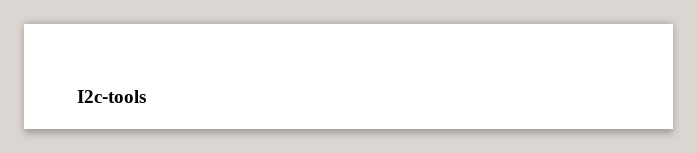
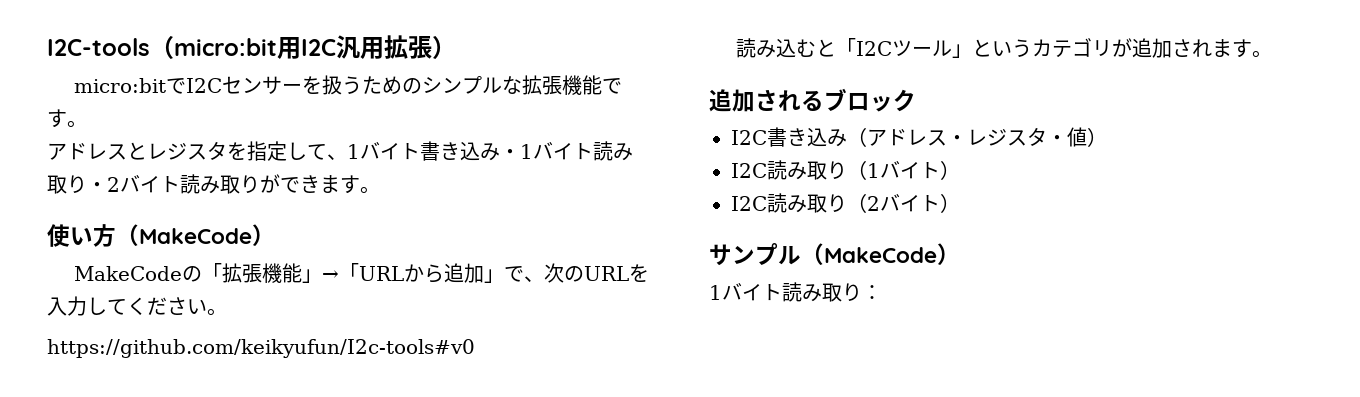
- I2c-tools
+ I2C-tools（micro:bit用I2C汎用拡張）
+ micro:bitでI2Cセンサーを扱うためのシンプルな拡張機能です。
+ アドレスとレジスタを指定して、1バイト書き込み・1バイト読み取り・2バイト読み取りができます。
+ 使い方（MakeCode）
+ MakeCodeの「拡張機能」→「URLから追加」で、次のURLを入力してください。
+ https://github.com/keikyufun/I2c-tools#v0
+ 読み込むと「I2Cツール」というカテゴリが追加されます。
+ 追加されるブロック
+ I2C書き込み（アドレス・レジスタ・値）
+ I2C読み取り（1バイト）
+ I2C読み取り（2バイト）
+ サンプル（MakeCode）
+ 1バイト読み取り：

